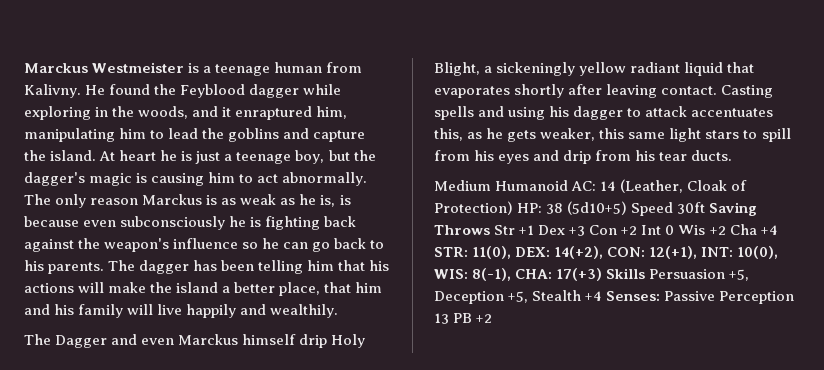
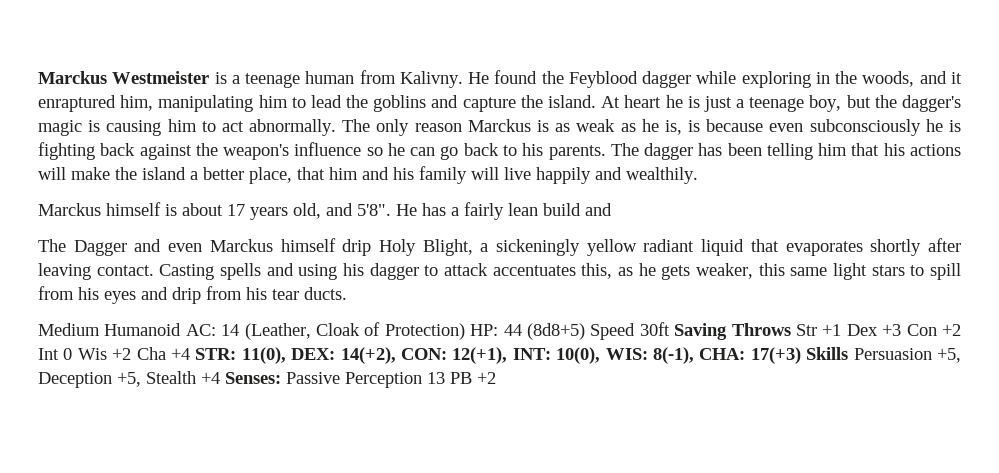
+ Marckus himself is about 17 years old, and 5'8". He has a fairly lean build and
- Medium Humanoid AC: 14 (Leather, Cloak of Protection) HP: 38 (5d10+5) Speed 30ft Saving Throws Str +1 Dex +3 Con +2 Int 0 Wis +2 Cha +4 STR: 11(0), DEX: 14(+2), CON: 12(+1), INT: 10(0), WIS: 8(-1), CHA: 17(+3) Skills Persuasion +5, Deception +5, Stealth +4 Senses: Passive Perception 13 PB +2
+ Medium Humanoid AC: 14 (Leather, Cloak of Protection) HP: 44 (8d8+5) Speed 30ft Saving Throws Str +1 Dex +3 Con +2 Int 0 Wis +2 Cha +4 STR: 11(0), DEX: 14(+2), CON: 12(+1), INT: 10(0), WIS: 8(-1), CHA: 17(+3) Skills Persuasion +5, Deception +5, Stealth +4 Senses: Passive Perception 13 PB +2

